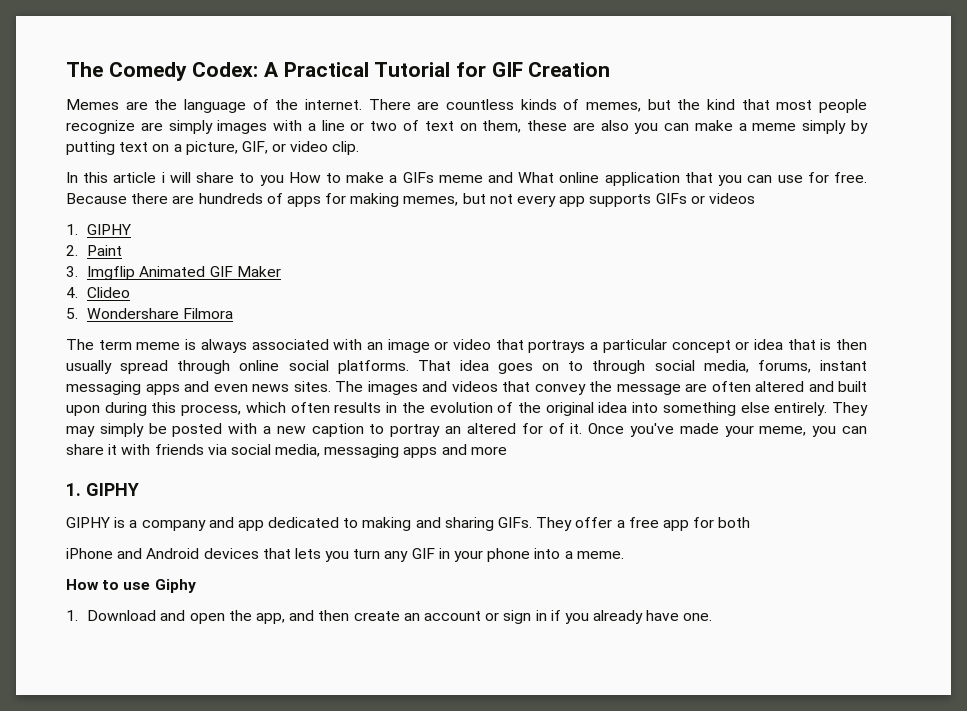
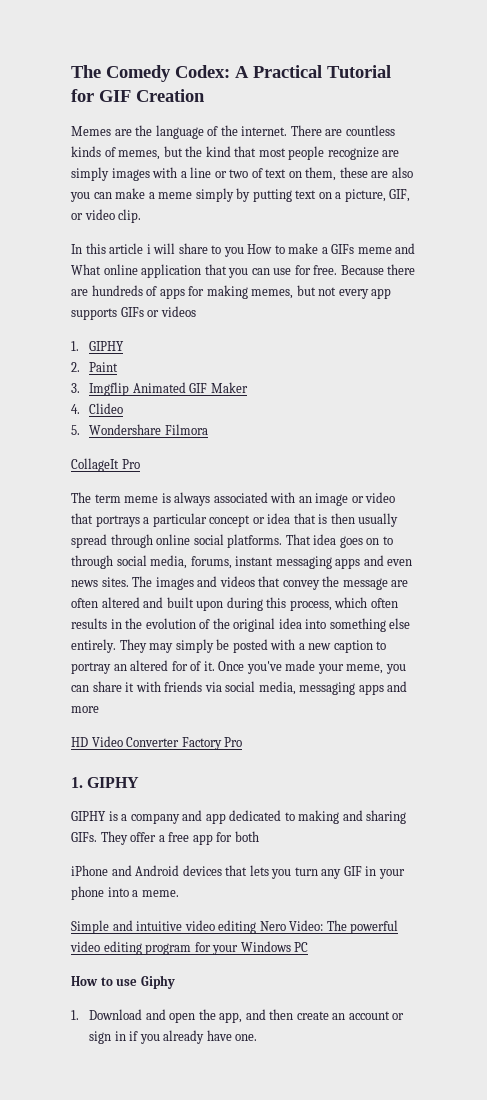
+ CollageIt Pro
+ HD Video Converter Factory Pro
+ Simple and intuitive video editing Nero Video: The powerful video editing program for your Windows PC

